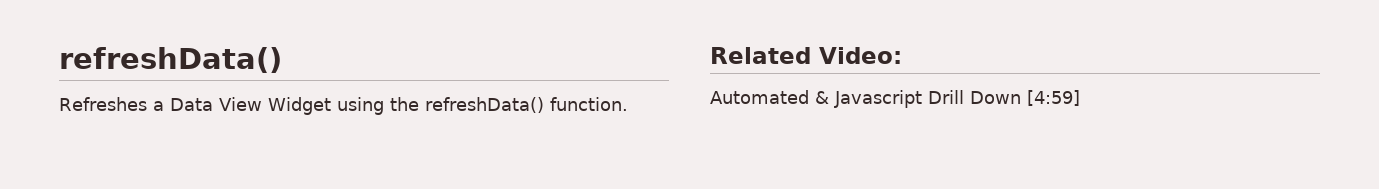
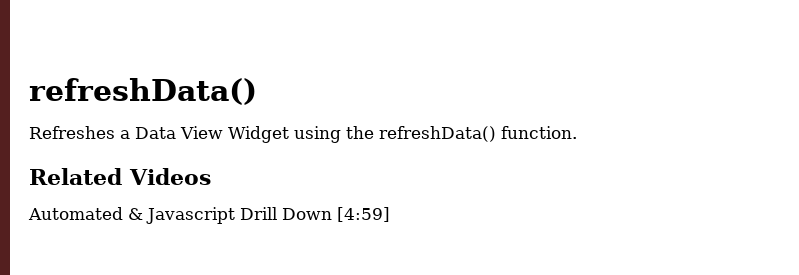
- Related Video:
+ Related Videos

